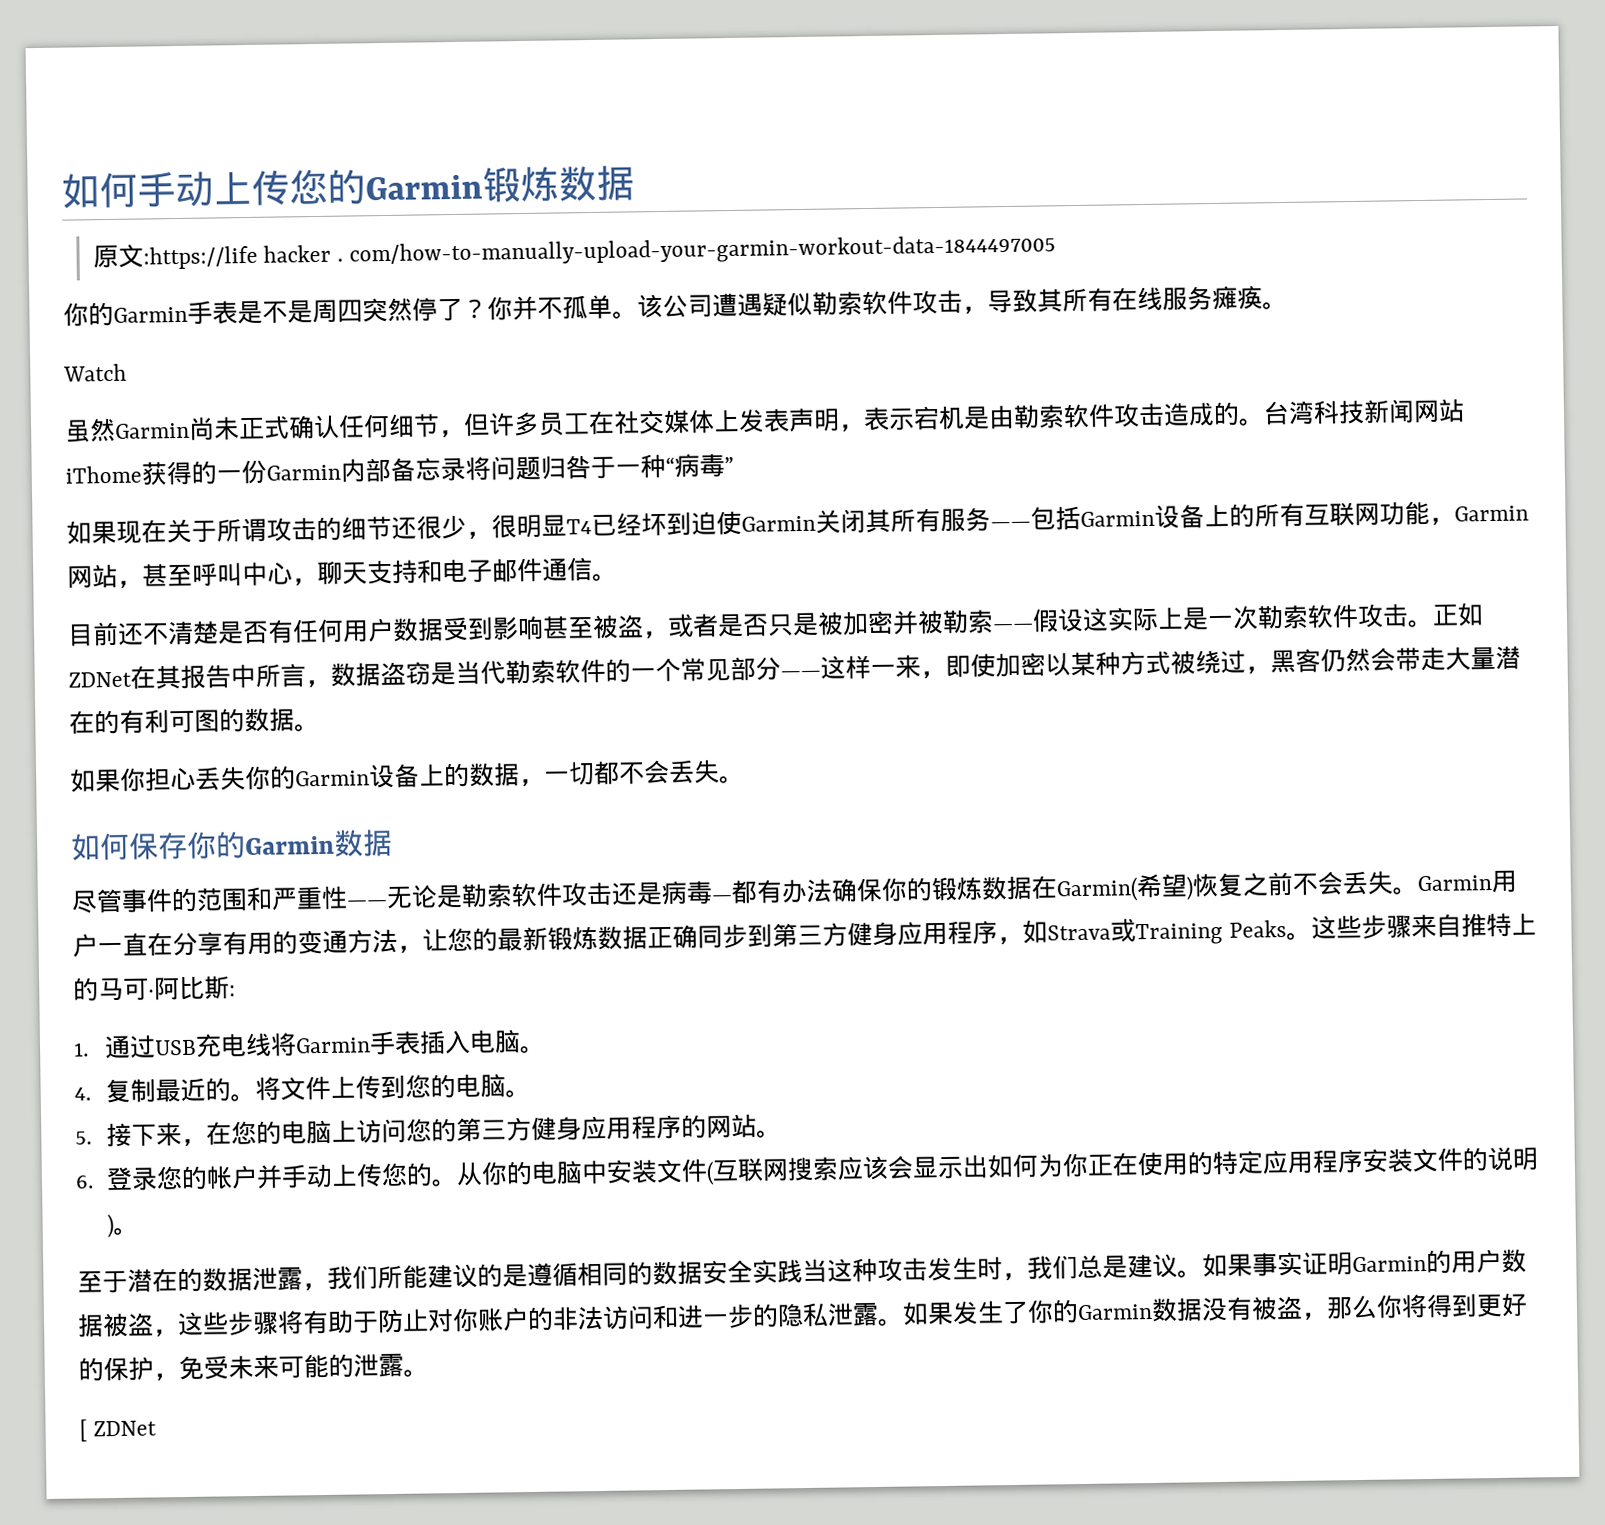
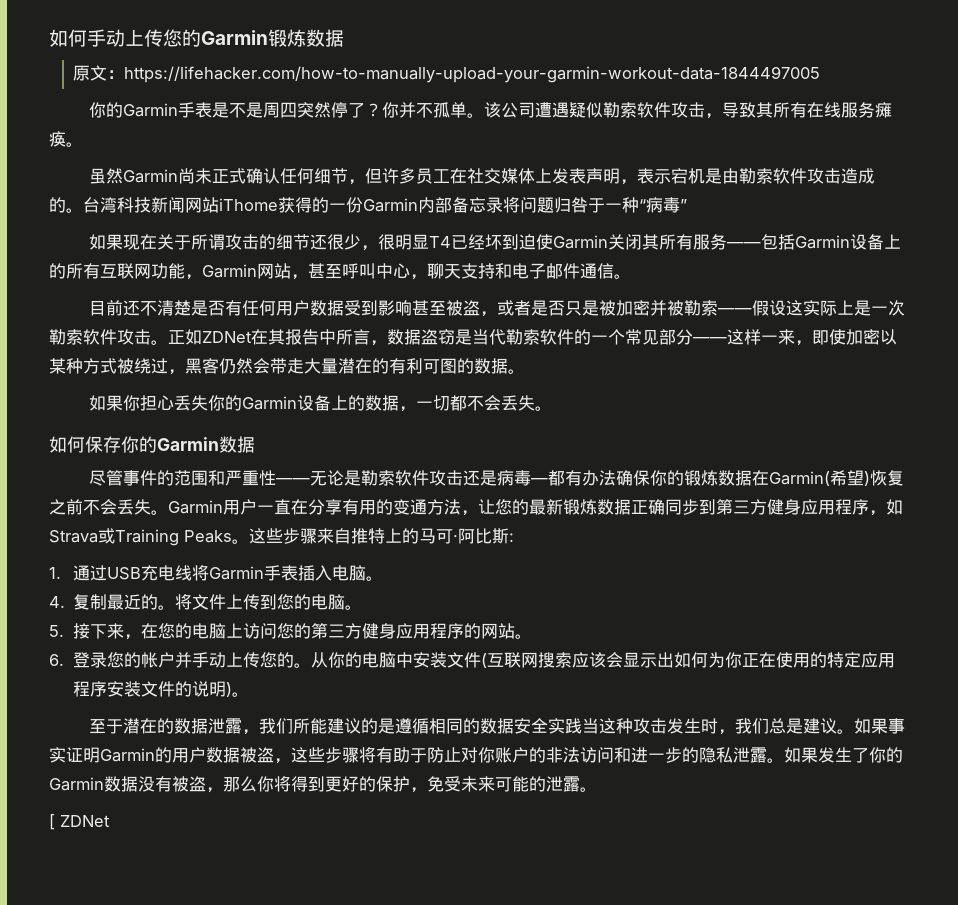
- 原文:https://life hacker . com/how-to-manually-upload-your-garmin-workout-data-1844497005
+ 原文：https://lifehacker.com/how-to-manually-upload-your-garmin-workout-data-1844497005
- Watch

